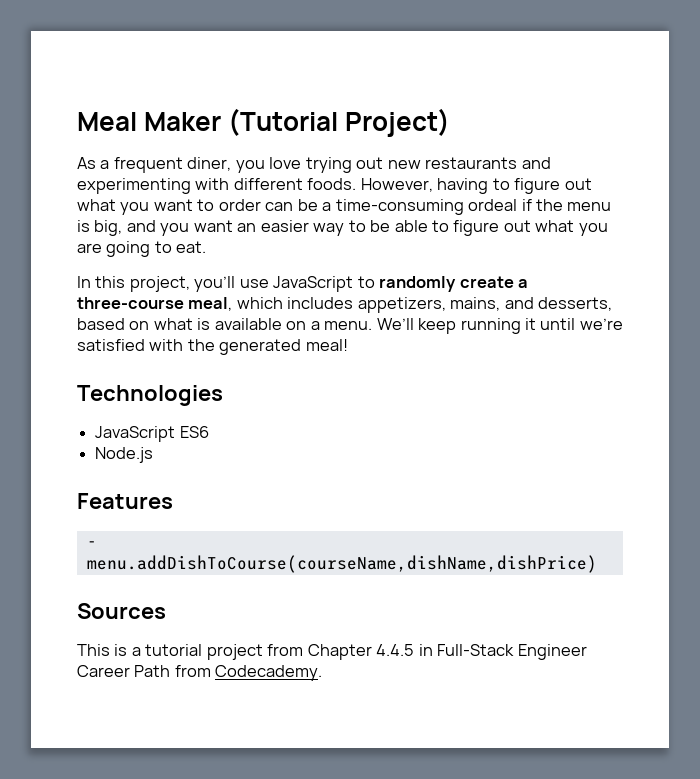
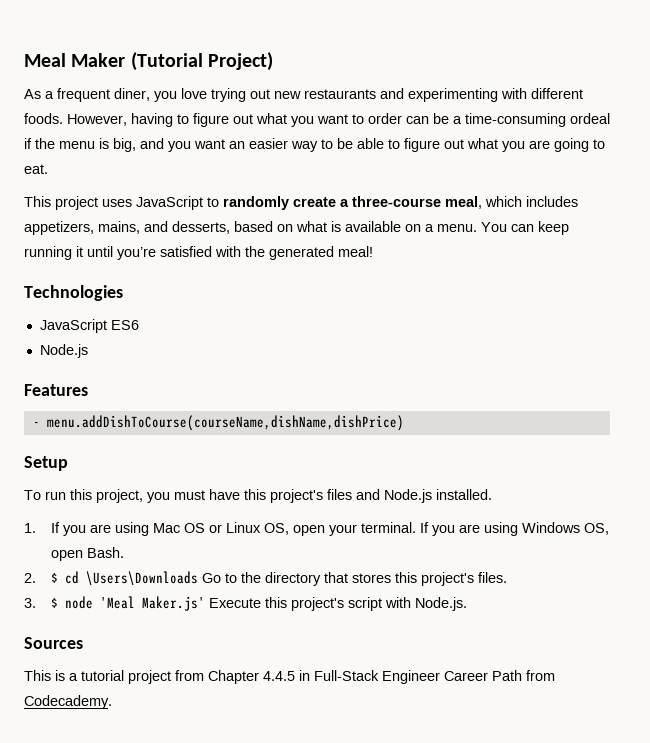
- In this project, you’ll use JavaScript to randomly create a three-course meal, which includes appetizers, mains, and desserts, based on what is available on a menu.
+ This project uses JavaScript to randomly create a three-course meal, which includes appetizers, mains, and desserts, based on what is available on a menu.
- We’ll keep running it until we’re satisfied with the generated meal!
+ You can keep running it until you’re satisfied with the generated meal!
+ Setup
+ To run this project, you must have this project's files and Node.js installed.
+ 1. If you are using Mac OS or Linux OS, open your terminal. If you are using Windows OS, open Bash.
+ 2. $ cd \Users\Downloads Go to the directory that stores this project's files.
+ 3. $ node 'Meal Maker.js' Execute this project's script with Node.js.

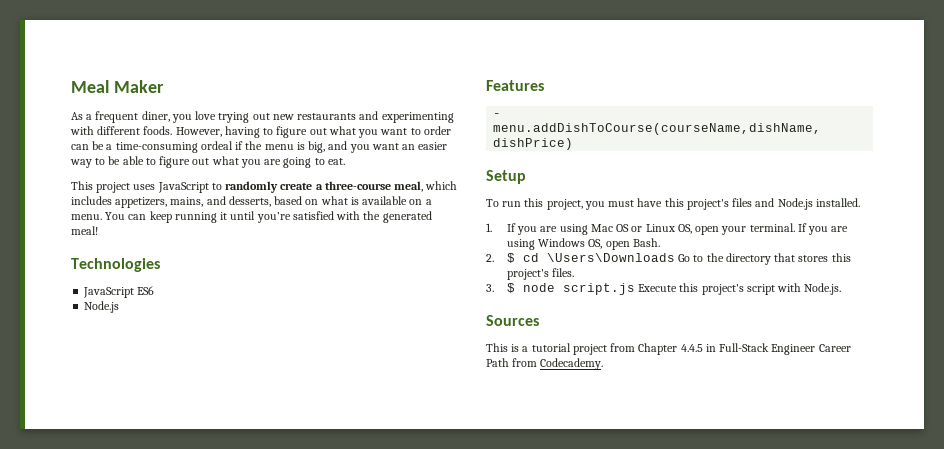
- Meal Maker (Tutorial Project)
+ Meal Maker
- 3. $ node 'Meal Maker.js' Execute this project's script with Node.js.
+ 3. $ node script.js Execute this project's script with Node.js.

